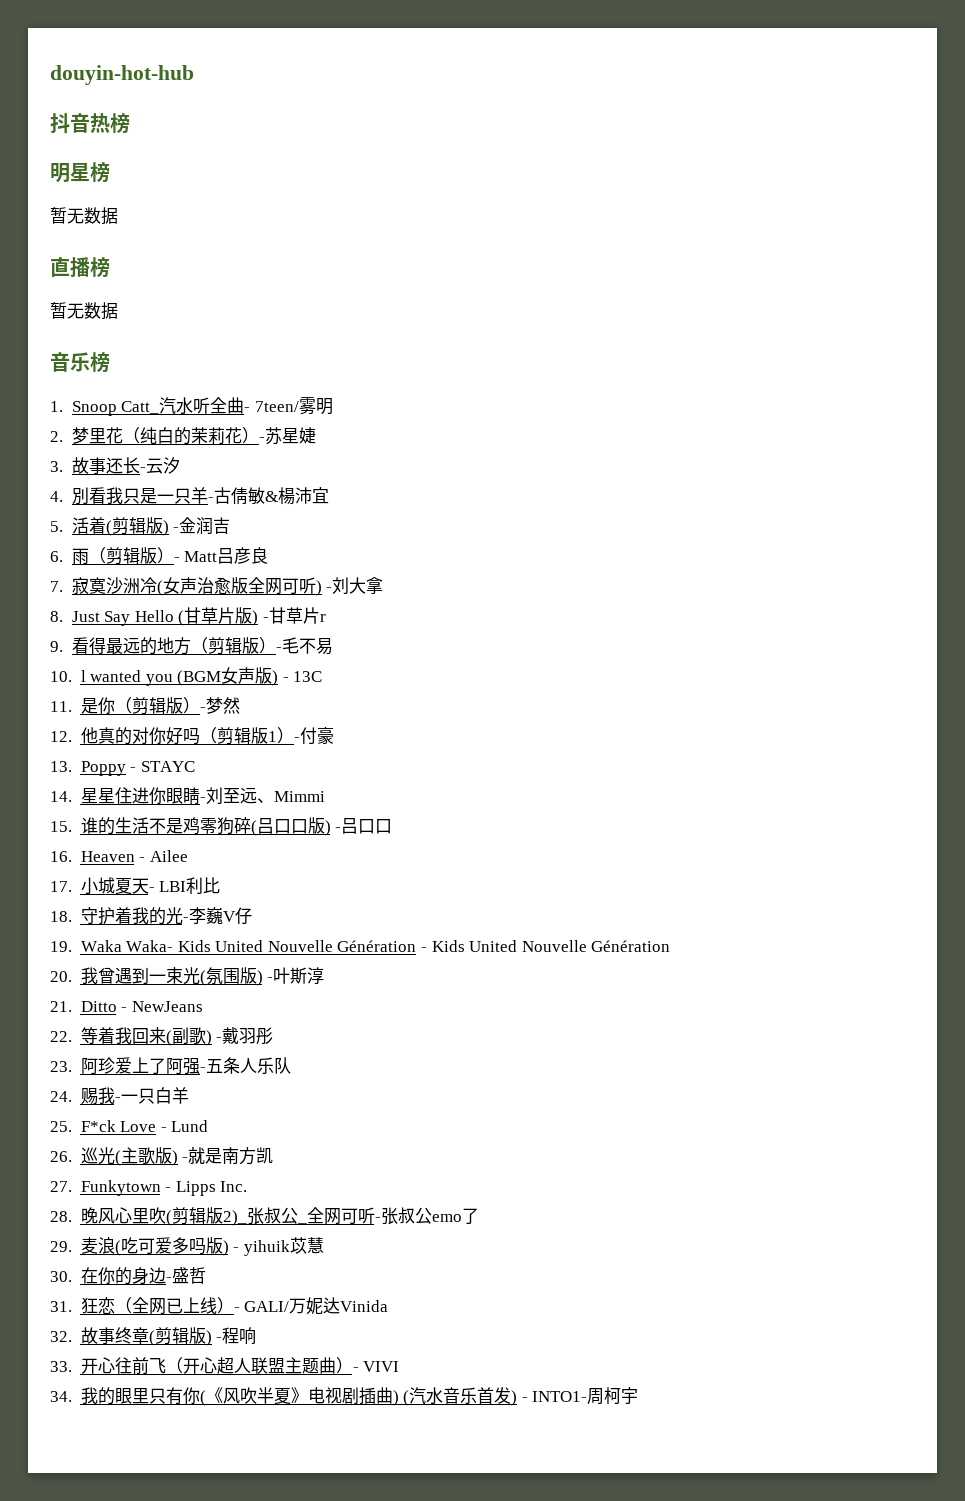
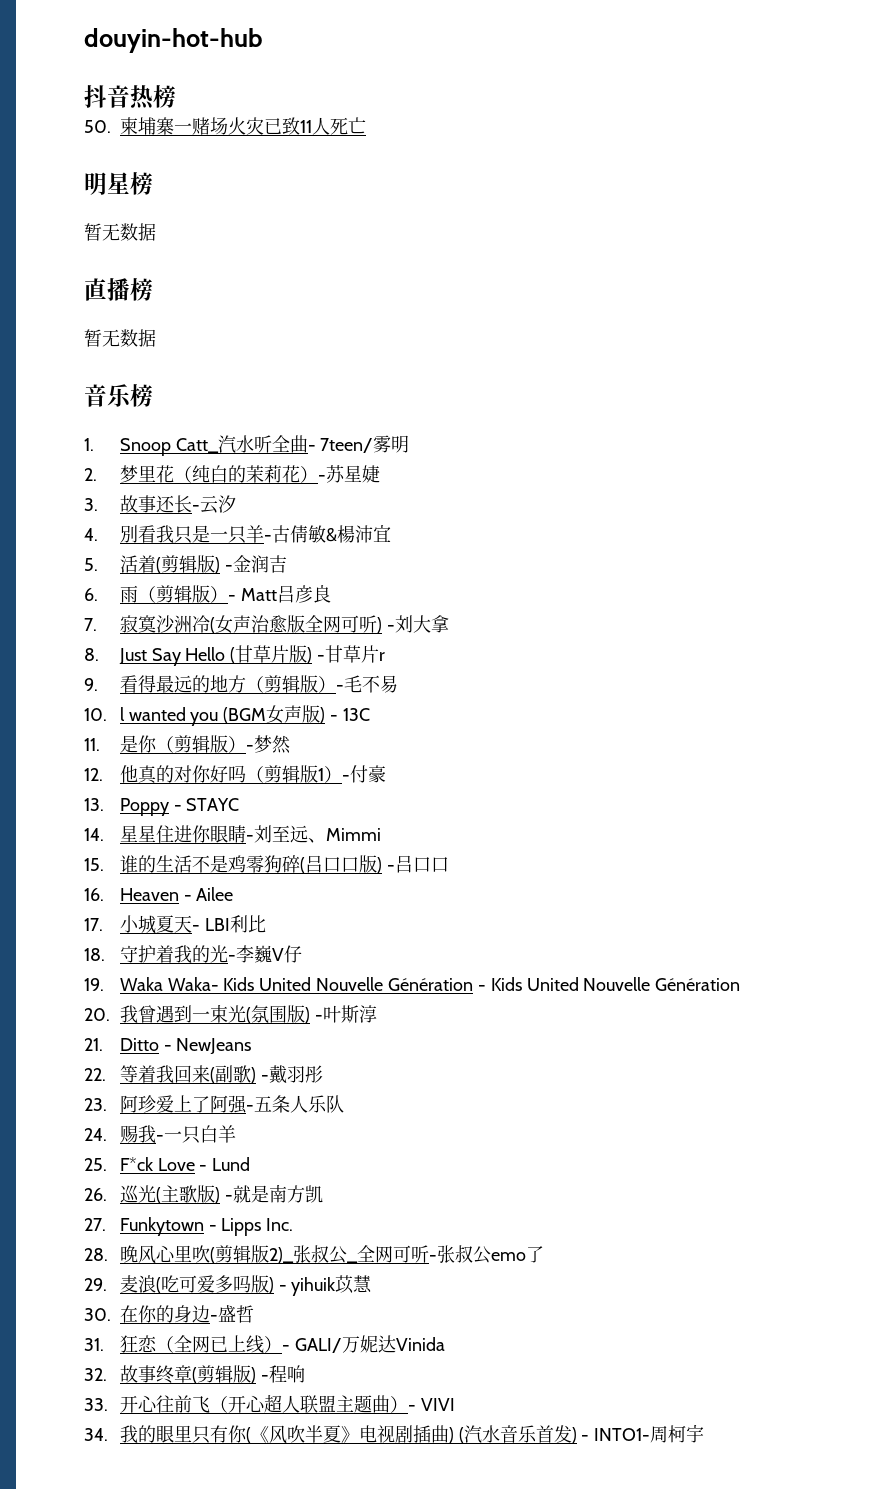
+ 50.柬埔寨一赌场火灾已致11人死亡

